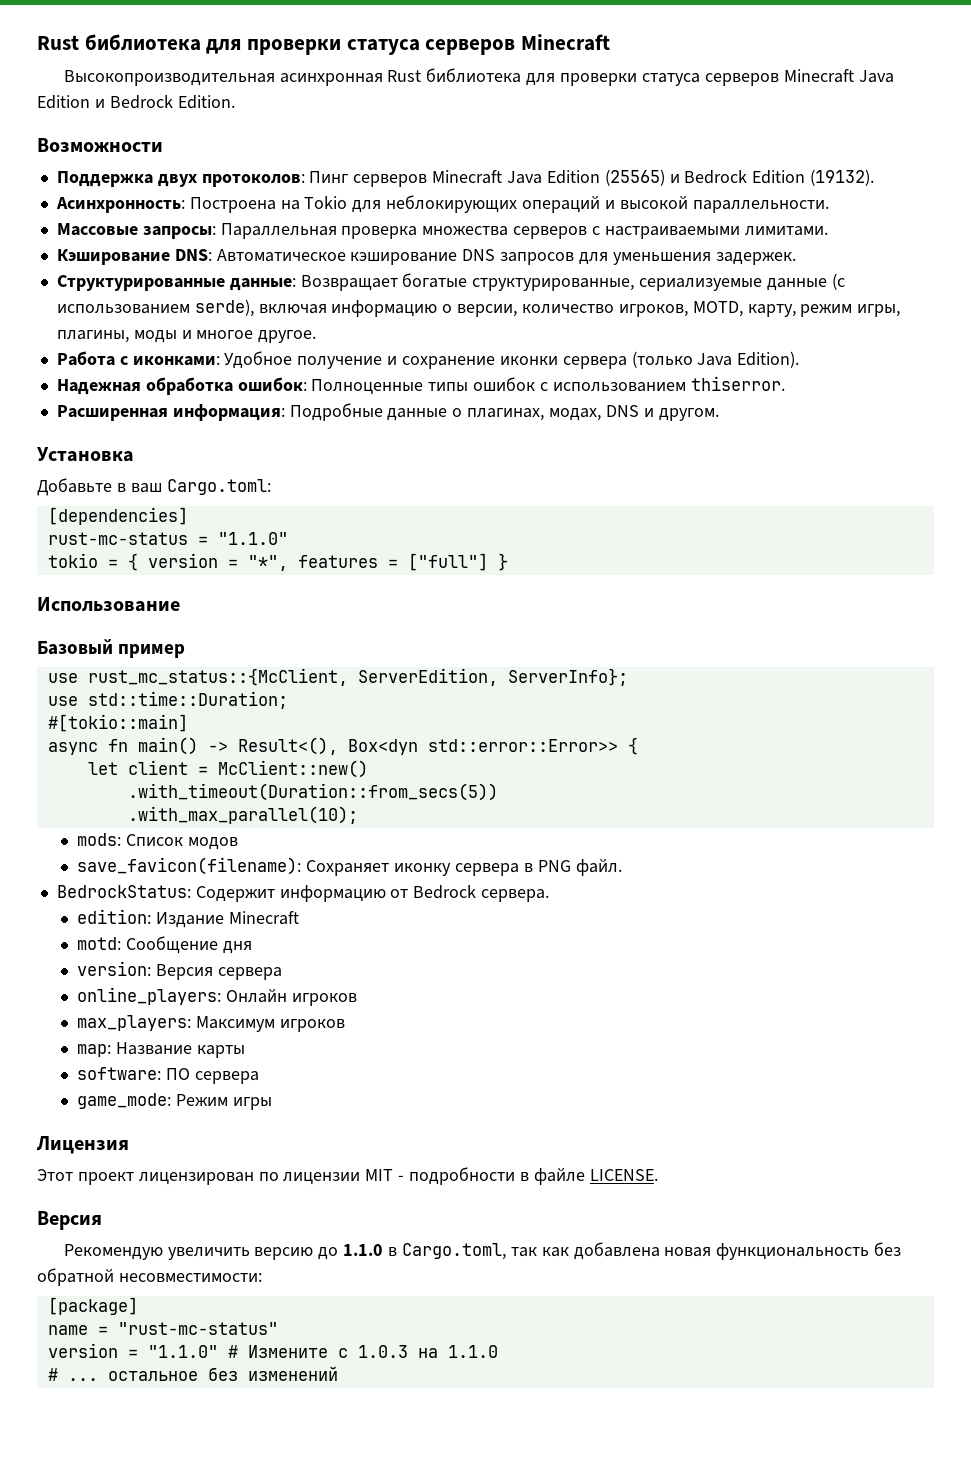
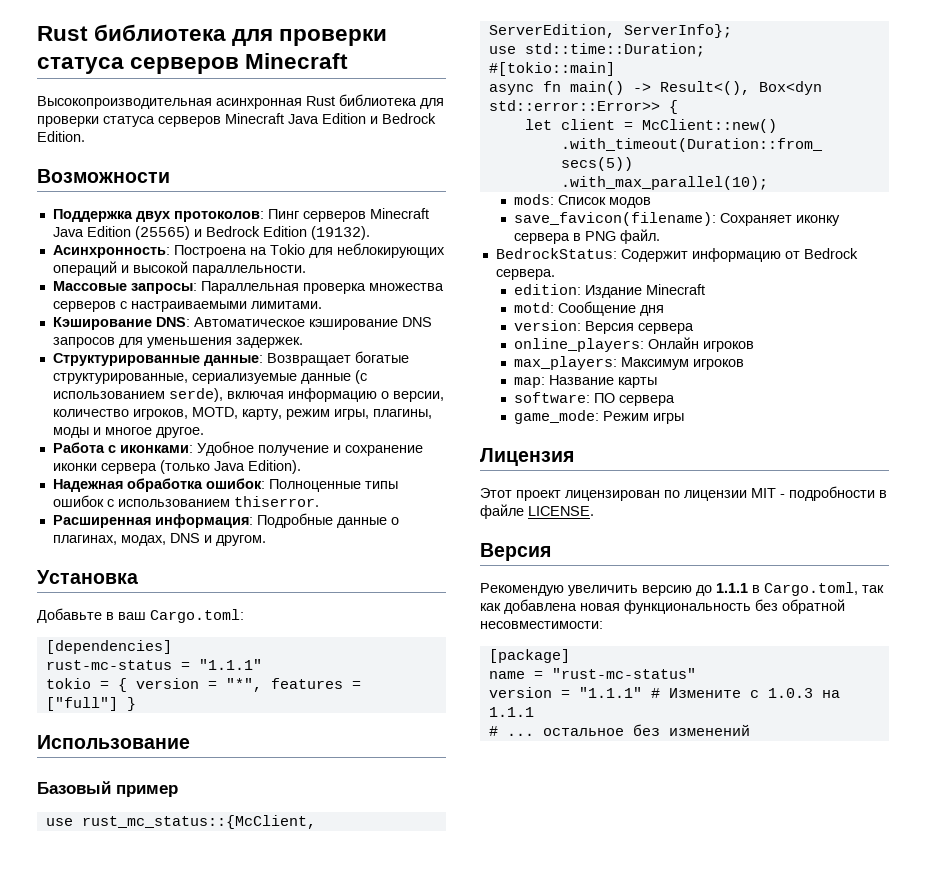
- rust-mc-status = "1.1.0"
+ rust-mc-status = "1.1.1"
- Рекомендую увеличить версию до 1.1.0 в Cargo.toml, так как добавлена новая функциональность без обратной несовместимости:
+ Рекомендую увеличить версию до 1.1.1 в Cargo.toml, так как добавлена новая функциональность без обратной несовместимости:
- version = "1.1.0" # Измените с 1.0.3 на 1.1.0
+ version = "1.1.1" # Измените с 1.0.3 на 1.1.1

